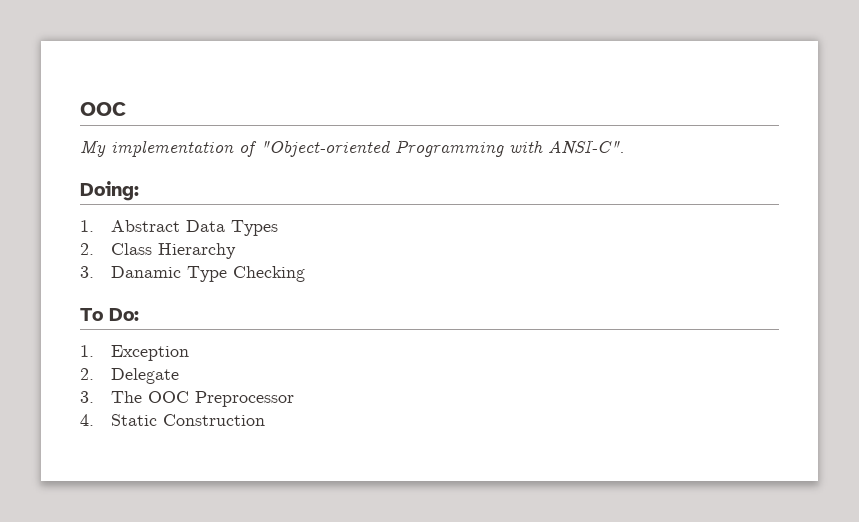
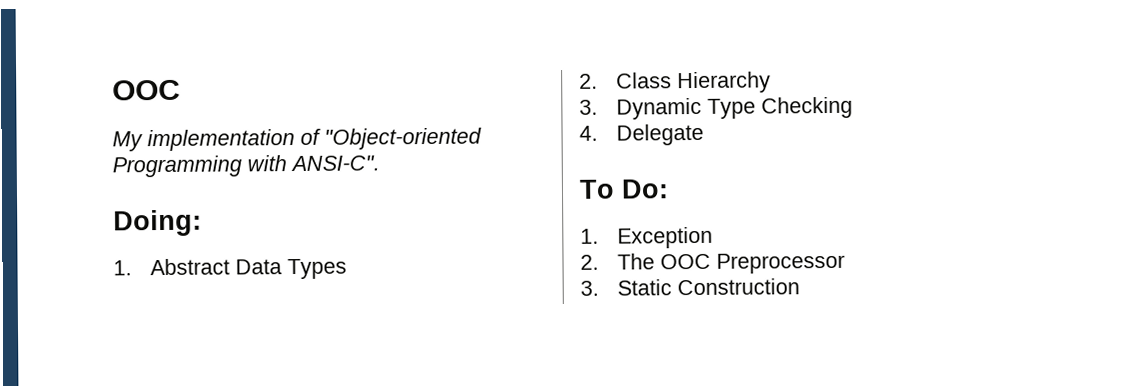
- 3. Danamic Type Checking
+ 3. Dynamic Type Checking
+ 4. Delegate
- 2. Delegate
- 3. The OOC Preprocessor
+ 2. The OOC Preprocessor
- 4. Static Construction
+ 3. Static Construction

